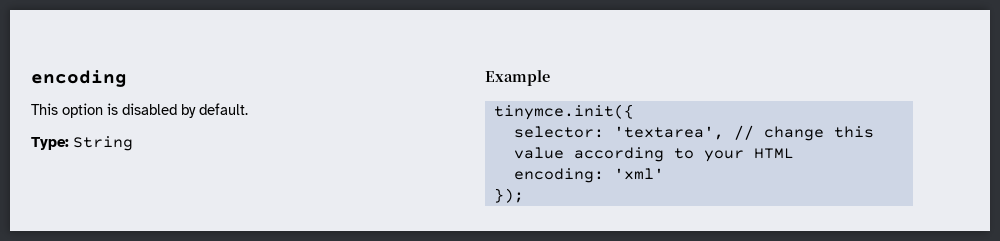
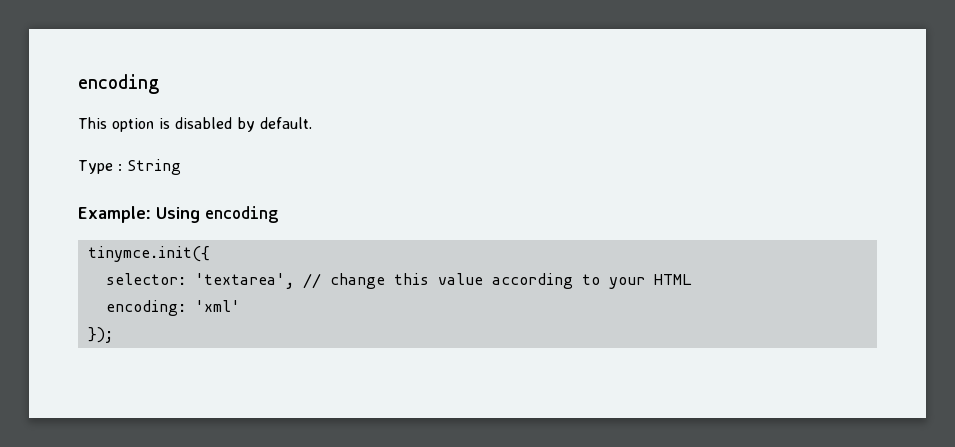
- Type: String
+ Type : String
- Example
+ Example: Using encoding

